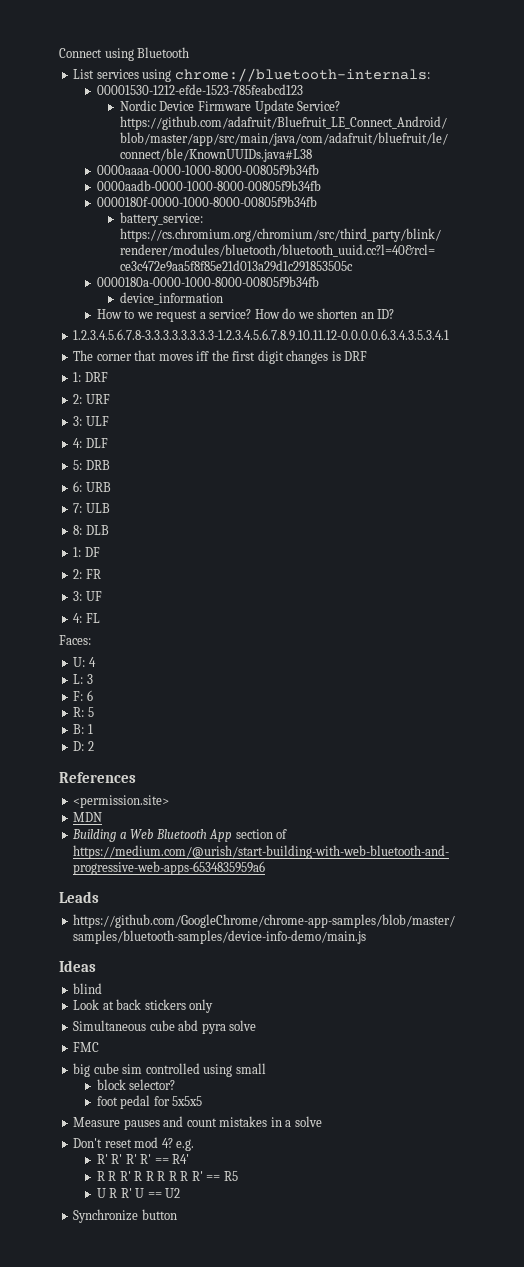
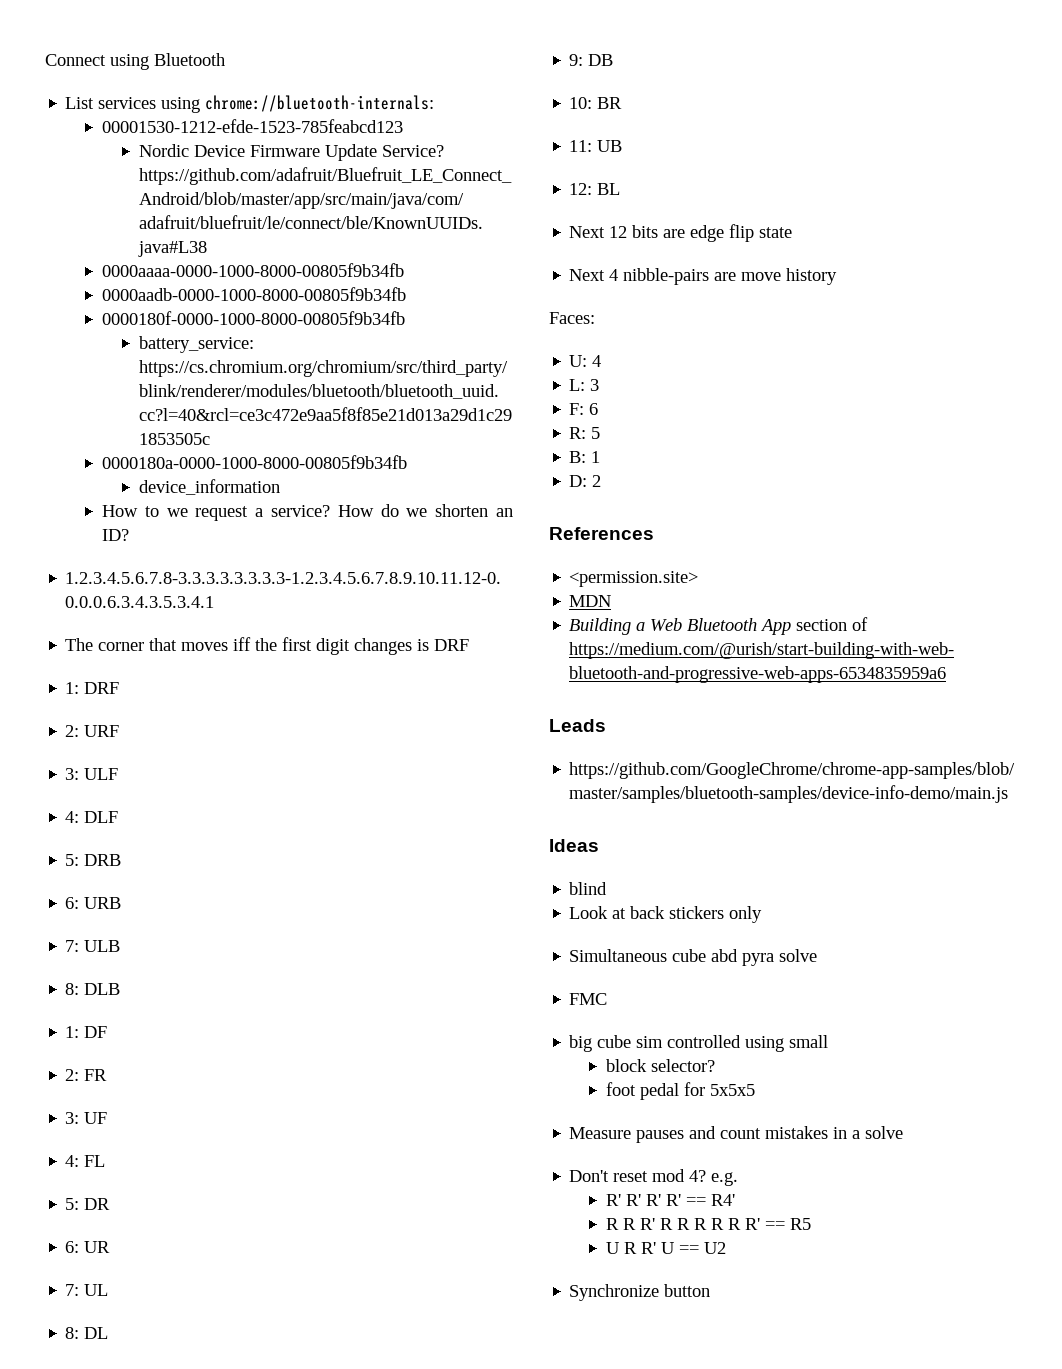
+ 5: DR
+ 6: UR
+ 7: UL
+ 8: DL
+ 9: DB
+ 10: BR
+ 11: UB
+ 12: BL
+ Next 12 bits are edge flip state
+ Next 4 nibble-pairs are move history

